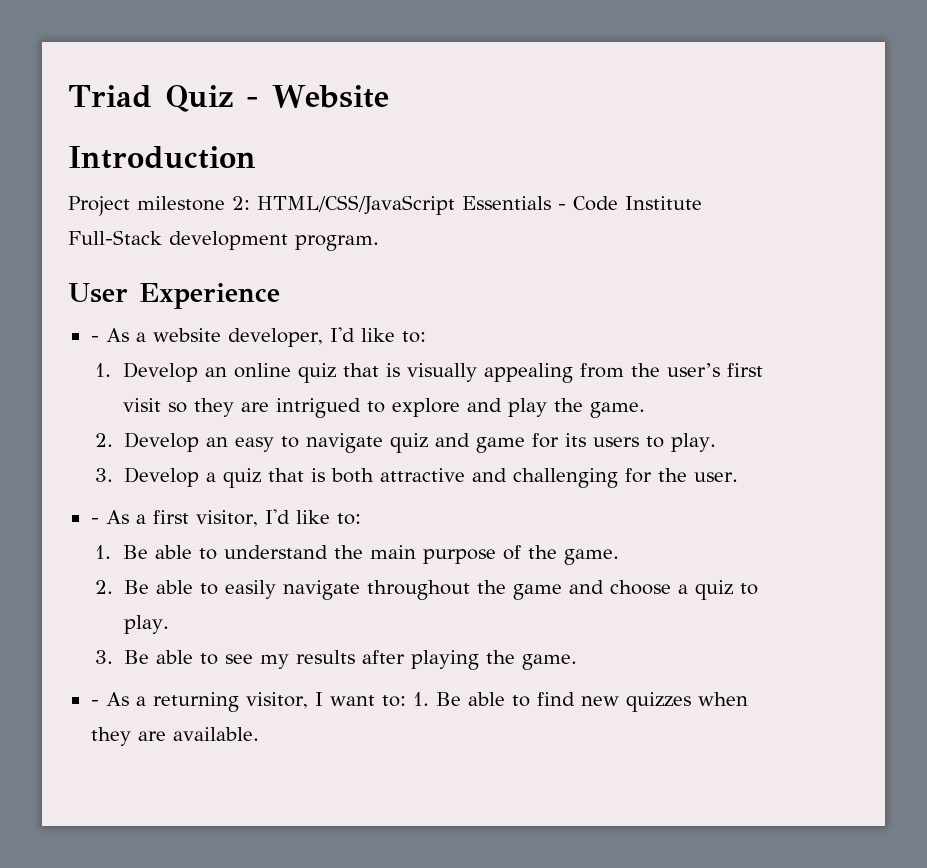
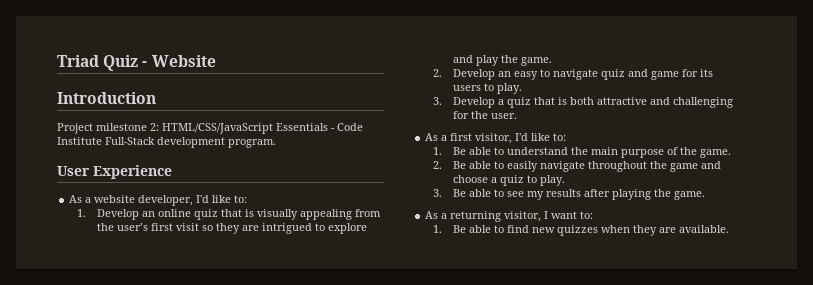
- - As a website developer, I'd like to:
+ As a website developer, I'd like to:
- - As a first visitor, I'd like to:
+ As a first visitor, I'd like to:
- - As a returning visitor, I want to: 1. Be able to find new quizzes when they are available.
+ As a returning visitor, I want to:
+ 1. Be able to find new quizzes when they are available.

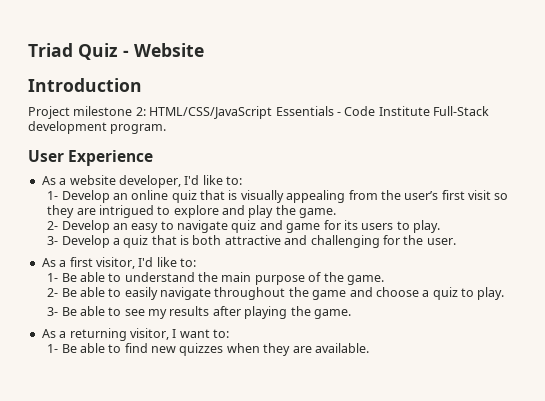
- 1. Develop an online quiz that is visually appealing from the user’s first visit so they are intrigued to explore and play the game.
+ 1- Develop an online quiz that is visually appealing from the user’s first visit so they are intrigued to explore and play the game.
- 2. Develop an easy to navigate quiz and game for its users to play.
+ 2- Develop an easy to navigate quiz and game for its users to play.
- 3. Develop a quiz that is both attractive and challenging for the user.
+ 3- Develop a quiz that is both attractive and challenging for the user.
- 1. Be able to understand the main purpose of the game.
+ 1- Be able to understand the main purpose of the game.
- 2. Be able to easily navigate throughout the game and choose a quiz to play.
+ 2- Be able to easily navigate throughout the game and choose a quiz to play.
- 3. Be able to see my results after playing the game.
+ 3- Be able to see my results after playing the game.
- 1. Be able to find new quizzes when they are available.
+ 1- Be able to find new quizzes when they are available.

